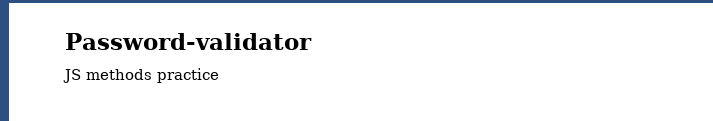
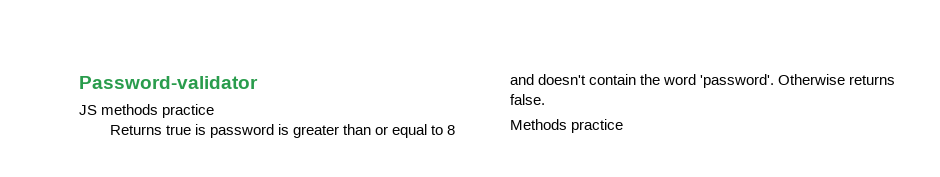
+ Returns true is password is greater than or equal to 8 and doesn't contain the word 'password'. Otherwise returns false.
+ Methods practice

